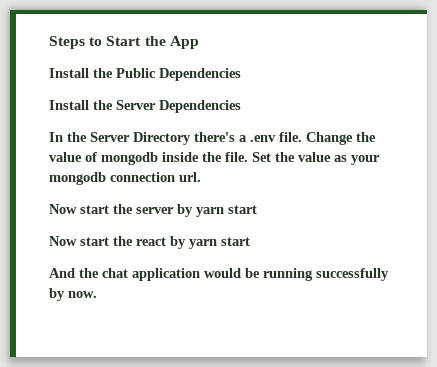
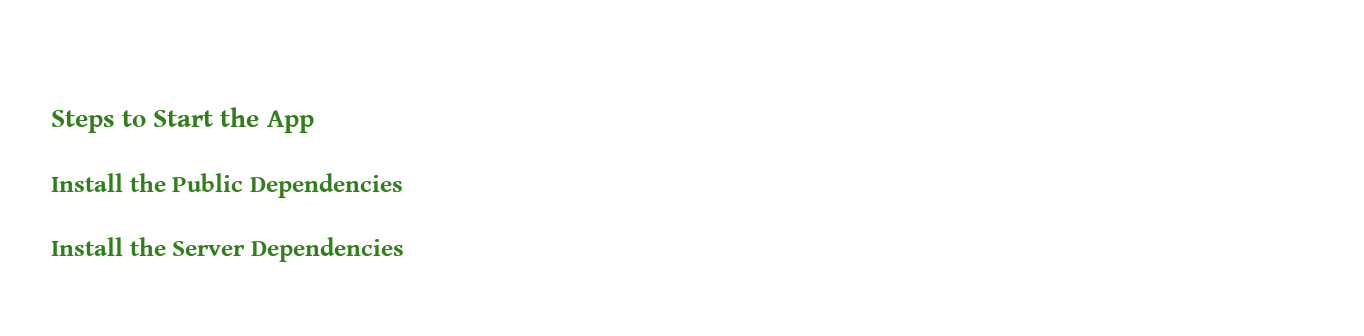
- In the Server Directory there's a .env file. Change the value of mongodb inside the file. Set the value as your mongodb connection url.
- Now start the server by yarn start
- Now start the react by yarn start
- And the chat application would be running successfully by now.

